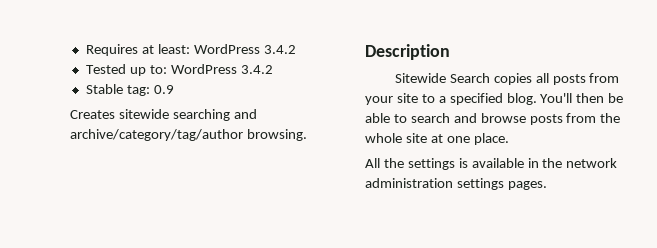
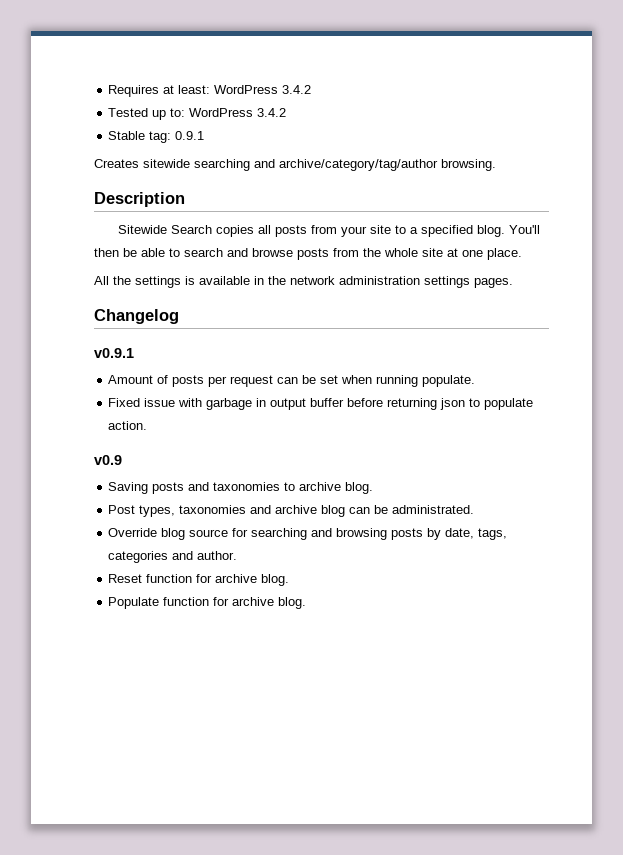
- Stable tag: 0.9
+ Stable tag: 0.9.1
+ Changelog
+ v0.9.1
+ Amount of posts per request can be set when running populate.
+ Fixed issue with garbage in output buffer before returning json to populate action.
+ v0.9
+ Saving posts and taxonomies to archive blog.
+ Post types, taxonomies and archive blog can be administrated.
+ Override blog source for searching and browsing posts by date, tags, categories and author.
+ Reset function for archive blog.
+ Populate function for archive blog.

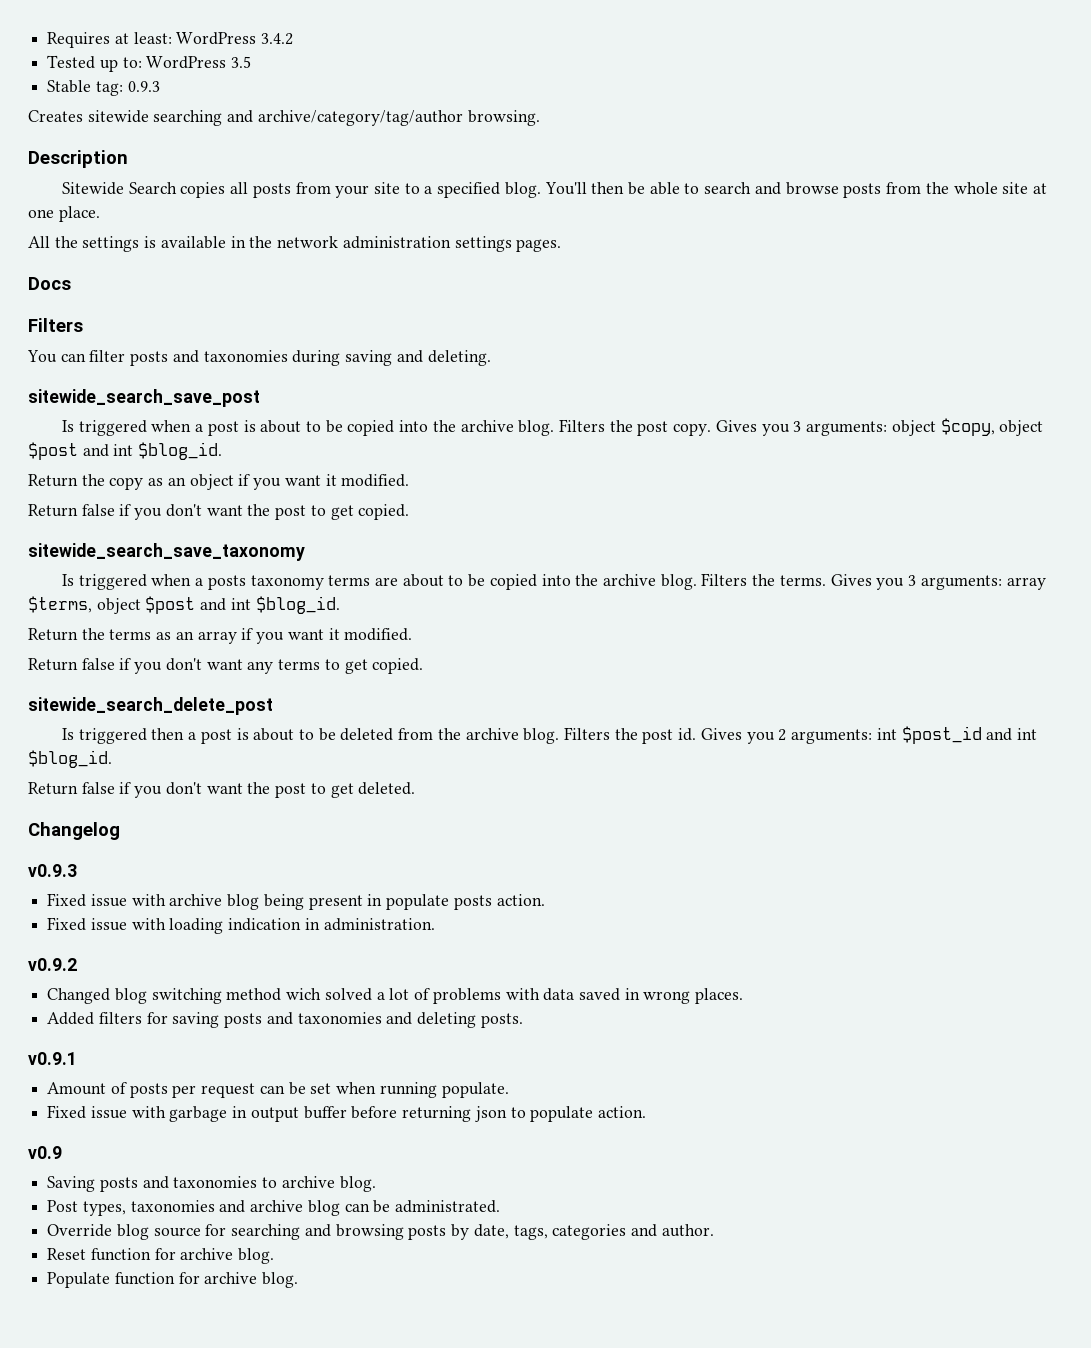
- Tested up to: WordPress 3.4.2
+ Tested up to: WordPress 3.5
- Stable tag: 0.9.1
+ Stable tag: 0.9.3
+ Docs
+ Filters
+ You can filter posts and taxonomies during saving and deleting.
+ sitewide_search_save_post
+ Is triggered when a post is about to be copied into the archive blog. Filters the post copy. Gives you 3 arguments: object $copy, object $post and int $blog_id.
+ Return the copy as an object if you want it modified.
+ Return false if you don't want the post to get copied.
+ sitewide_search_save_taxonomy
+ Is triggered when a posts taxonomy terms are about to be copied into the archive blog. Filters the terms. Gives you 3 arguments: array $terms, object $post and int $blog_id.
+ Return the terms as an array if you want it modified.
+ Return false if you don't want any terms to get copied.
+ sitewide_search_delete_post
+ Is triggered then a post is about to be deleted from the archive blog. Filters the post id. Gives you 2 arguments: int $post_id and int $blog_id.
+ Return false if you don't want the post to get deleted.
  Changelog
+ v0.9.3
+ Fixed issue with archive blog being present in populate posts action.
+ Fixed issue with loading indication in administration.
+ v0.9.2
+ Changed blog switching method wich solved a lot of problems with data saved in wrong places.
+ Added filters for saving posts and taxonomies and deleting posts.

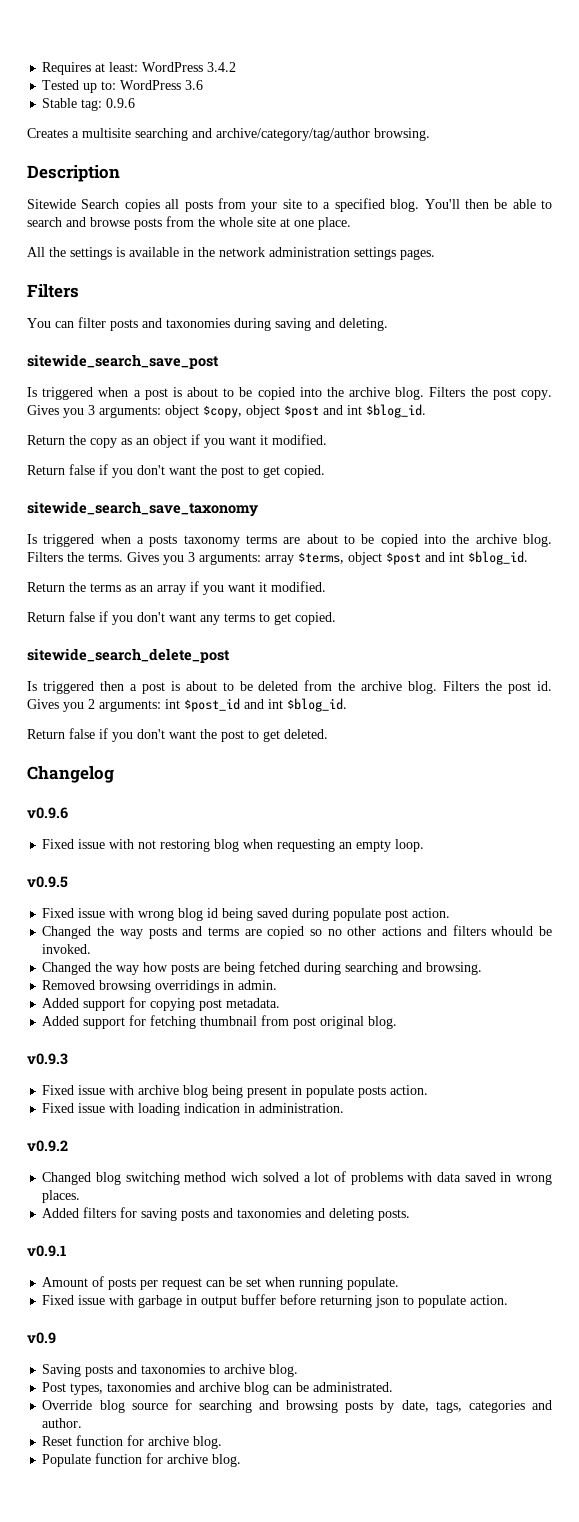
- Tested up to: WordPress 3.5
+ Tested up to: WordPress 3.6
- Stable tag: 0.9.3
+ Stable tag: 0.9.6
- Creates sitewide searching and archive/category/tag/author browsing.
+ Creates a multisite searching and archive/category/tag/author browsing.
- Docs
+ v0.9.6
+ Fixed issue with not restoring blog when requesting an empty loop.
+ v0.9.5
+ Fixed issue with wrong blog id being saved during populate post action.
+ Changed the way posts and terms are copied so no other actions and filters whould be invoked.
+ Changed the way how posts are being fetched during searching and browsing.
+ Removed browsing overridings in admin.
+ Added support for copying post metadata.
+ Added support for fetching thumbnail from post original blog.

